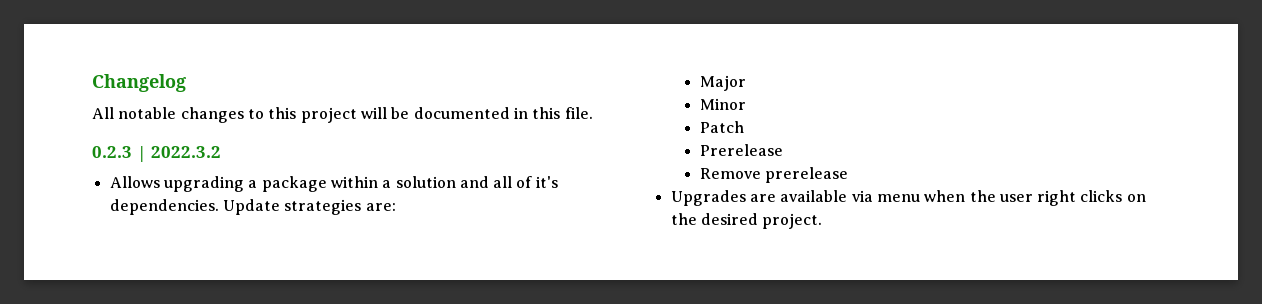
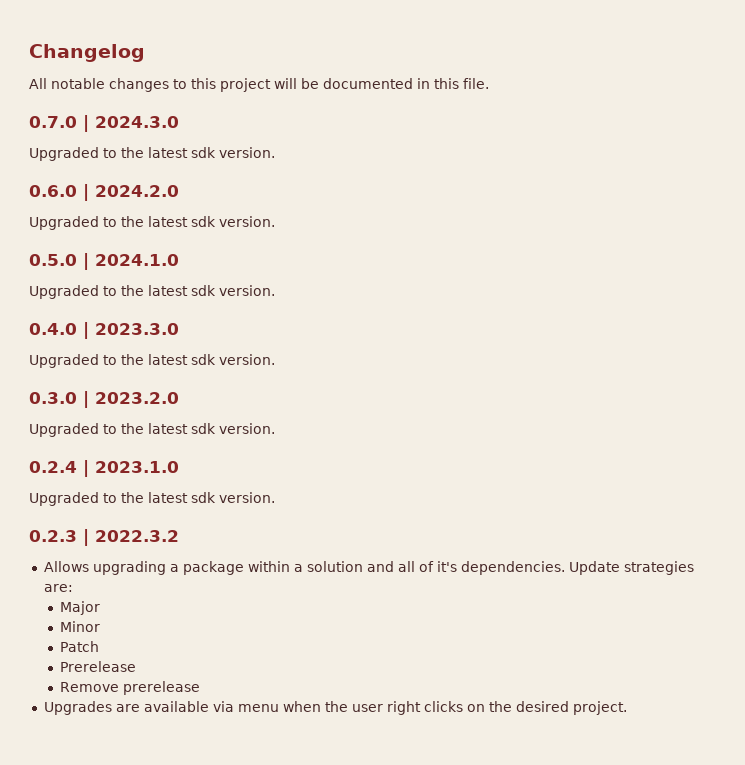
+ 0.7.0 | 2024.3.0
+ Upgraded to the latest sdk version.
+ 0.6.0 | 2024.2.0
+ Upgraded to the latest sdk version.
+ 0.5.0 | 2024.1.0
+ Upgraded to the latest sdk version.
+ 0.4.0 | 2023.3.0
+ Upgraded to the latest sdk version.
+ 0.3.0 | 2023.2.0
+ Upgraded to the latest sdk version.
+ 0.2.4 | 2023.1.0
+ Upgraded to the latest sdk version.

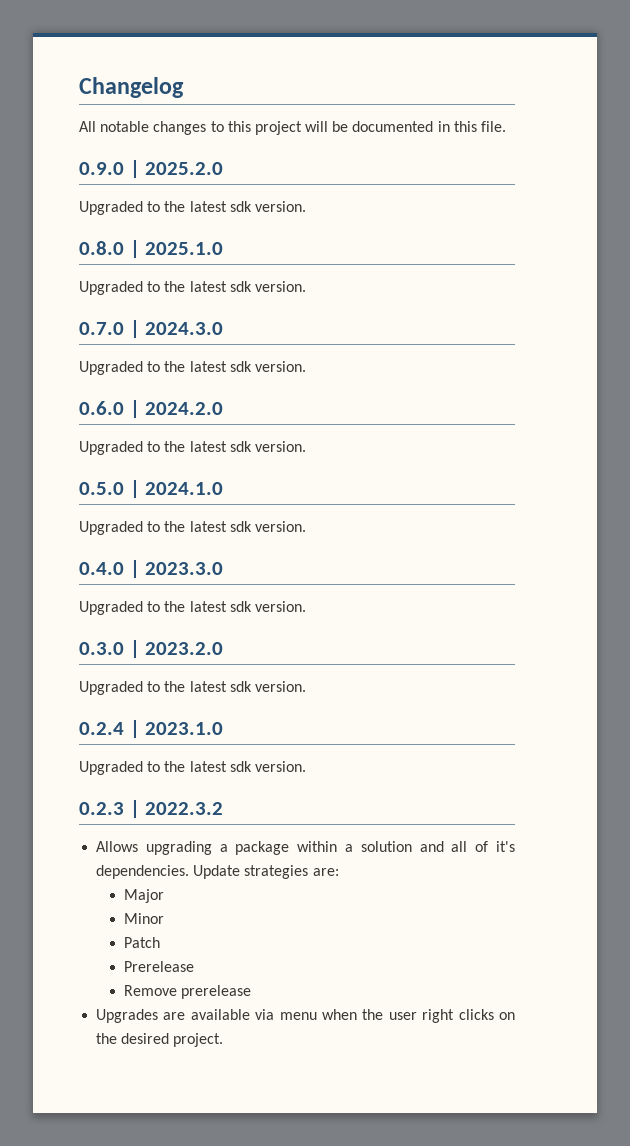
+ 0.9.0 | 2025.2.0
+ Upgraded to the latest sdk version.
+ 0.8.0 | 2025.1.0
+ Upgraded to the latest sdk version.

